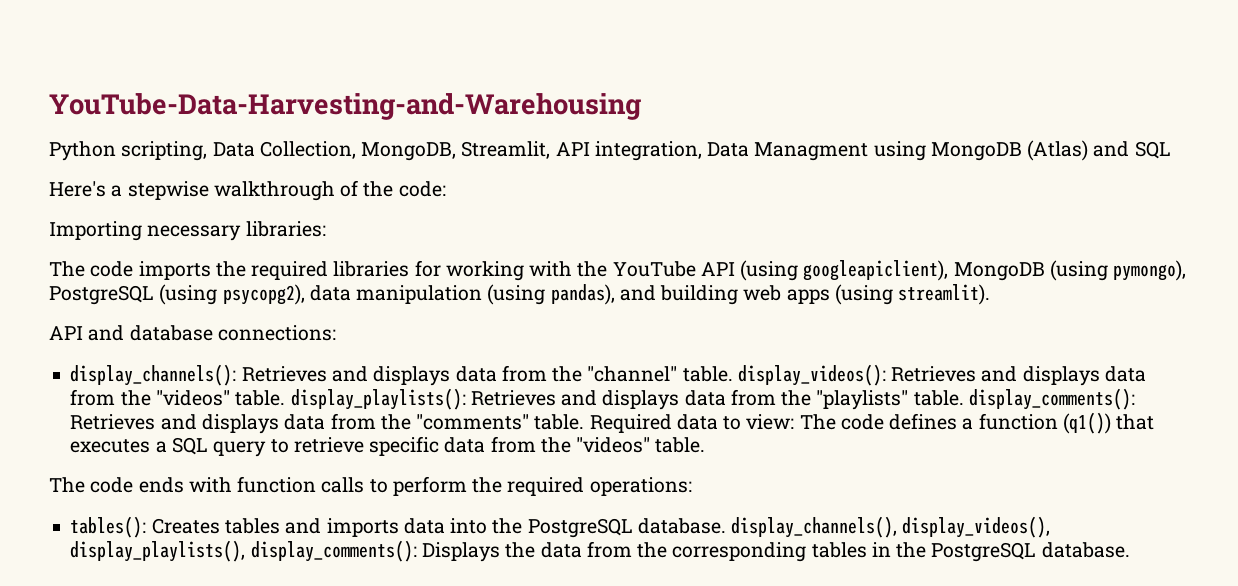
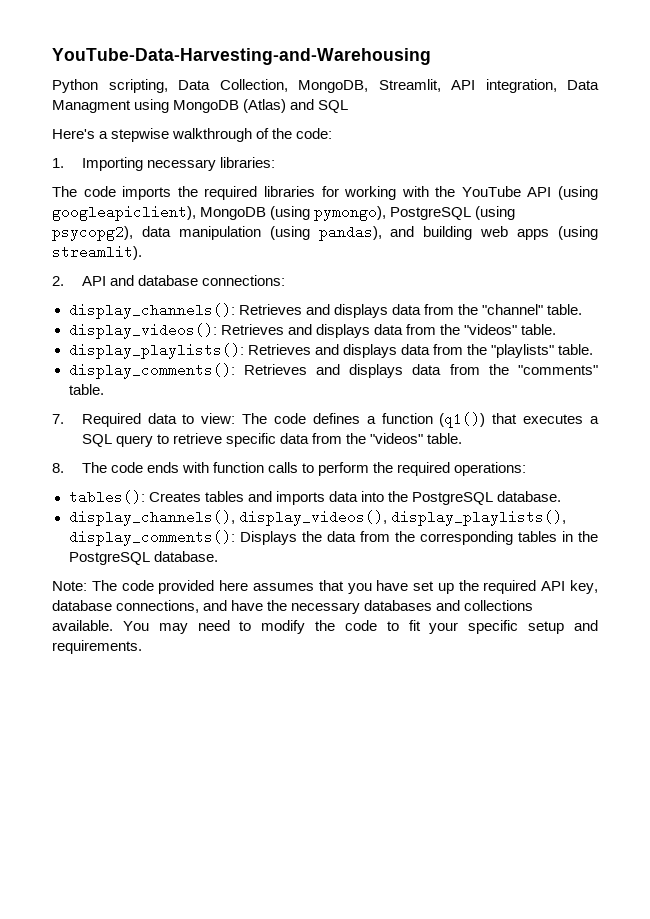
- Importing necessary libraries:
+ 1. Importing necessary libraries:
- API and database connections:
+ 2. API and database connections:
- display_channels(): Retrieves and displays data from the "channel" table. display_videos(): Retrieves and displays data from the "videos" table. display_playlists(): Retrieves and displays data from the "playlists" table. display_comments(): Retrieves and displays data from the "comments" table. Required data to view: The code defines a function (q1()) that executes a SQL query to retrieve specific data from the "videos" table.
+ display_channels(): Retrieves and displays data from the "channel" table.
+ display_videos(): Retrieves and displays data from the "videos" table.
+ display_playlists(): Retrieves and displays data from the "playlists" table.
+ display_comments(): Retrieves and displays data from the "comments" table.
+ 7. Required data to view: The code defines a function (q1()) that executes a SQL query to retrieve specific data from the "videos" table.
- The code ends with function calls to perform the required operations:
+ 8. The code ends with function calls to perform the required operations:
- tables(): Creates tables and imports data into the PostgreSQL database. display_channels(), display_videos(), display_playlists(), display_comments(): Displays the data from the corresponding tables in the PostgreSQL database.
+ tables(): Creates tables and imports data into the PostgreSQL database.
+ display_channels(), display_videos(), display_playlists(), display_comments(): Displays the data from the corresponding tables in the PostgreSQL database.
+ Note: The code provided here assumes that you have set up the required API key, database connections, and have the necessary databases and collections available. You may need to modify the code to fit your specific setup and requirements.

